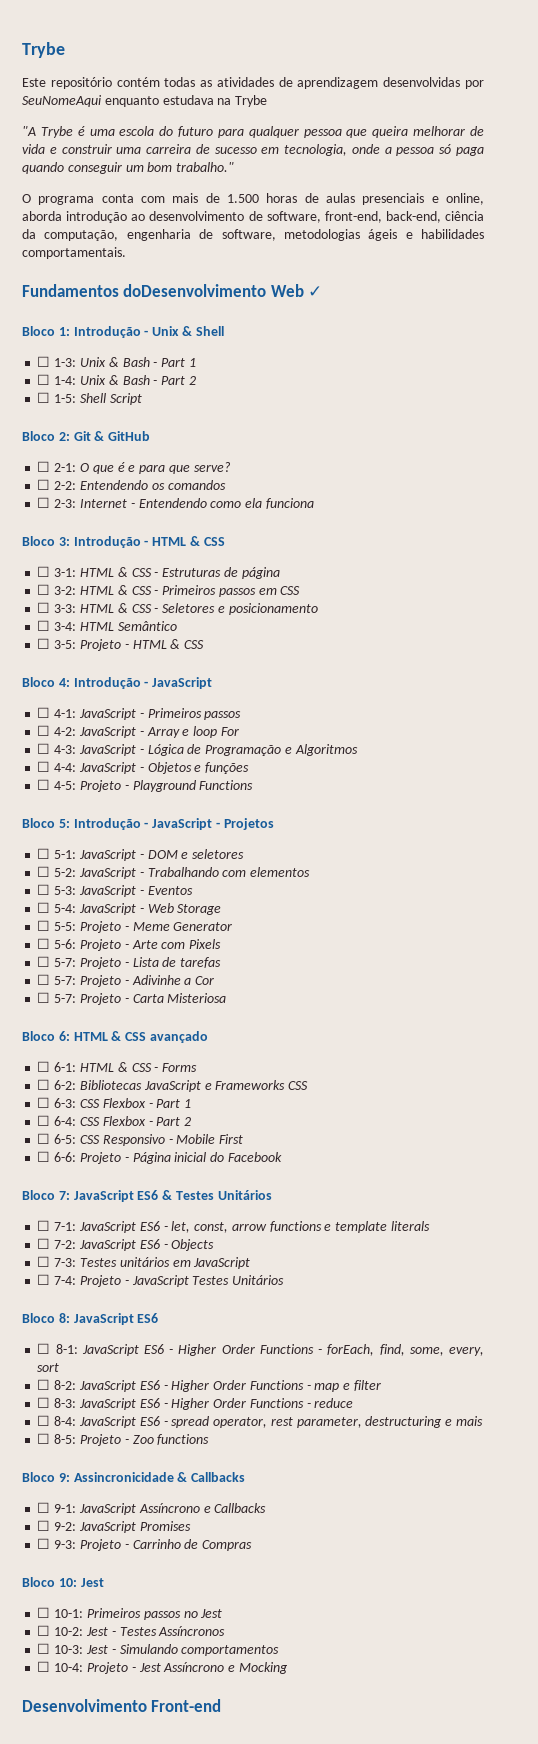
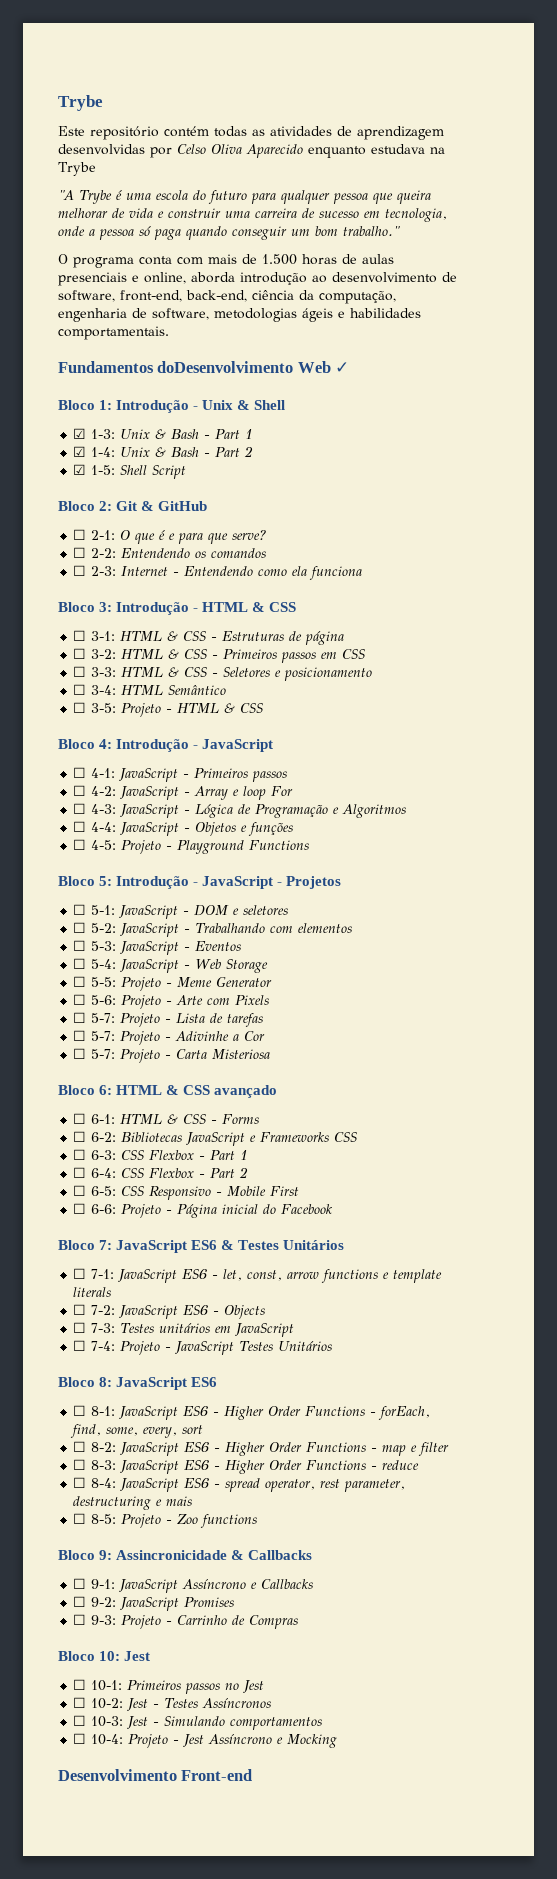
- Este repositório contém todas as atividades de aprendizagem desenvolvidas por SeuNomeAqui enquanto estudava na Trybe
+ Este repositório contém todas as atividades de aprendizagem desenvolvidas por Celso Oliva Aparecido enquanto estudava na Trybe
- ☐ 1-3: Unix & Bash - Part 1
+ ☑ 1-3: Unix & Bash - Part 1
- ☐ 1-4: Unix & Bash - Part 2
+ ☑ 1-4: Unix & Bash - Part 2
- ☐ 1-5: Shell Script
+ ☑ 1-5: Shell Script

